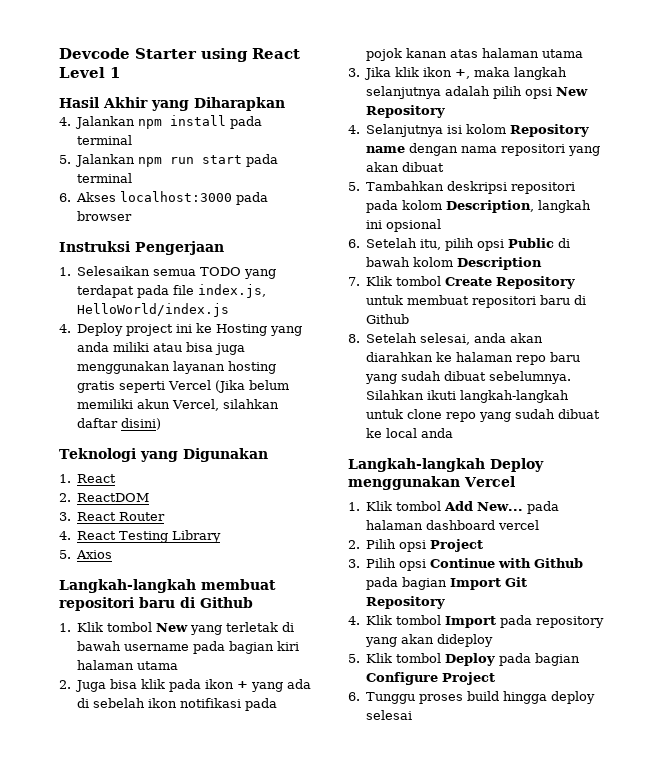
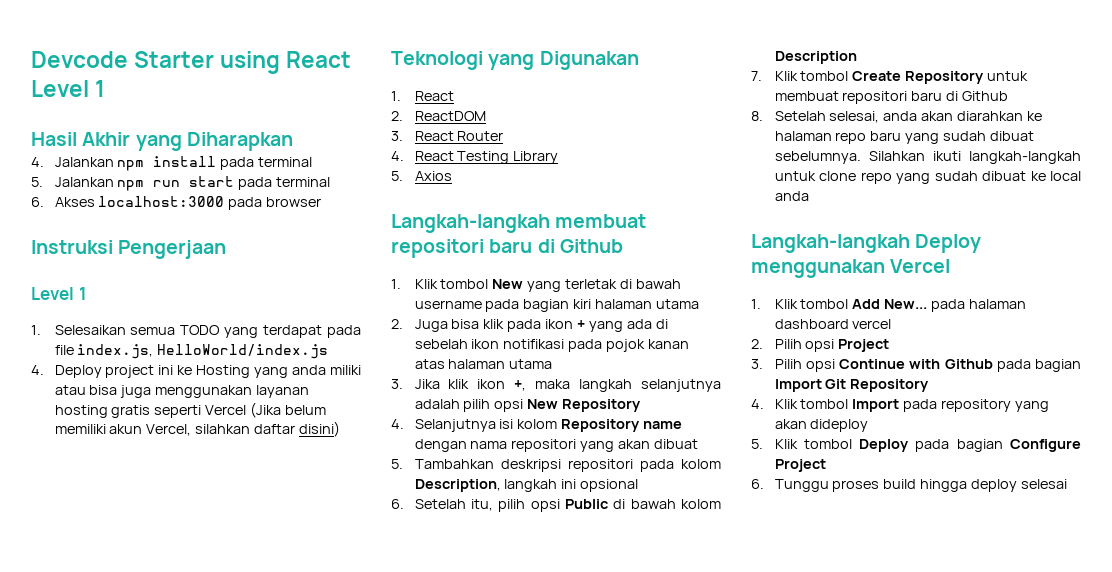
  Instruksi Pengerjaan
+ Level 1

